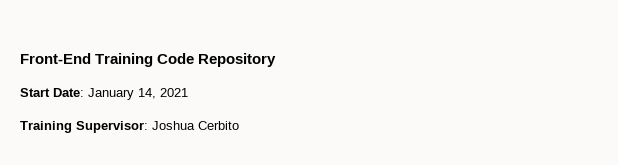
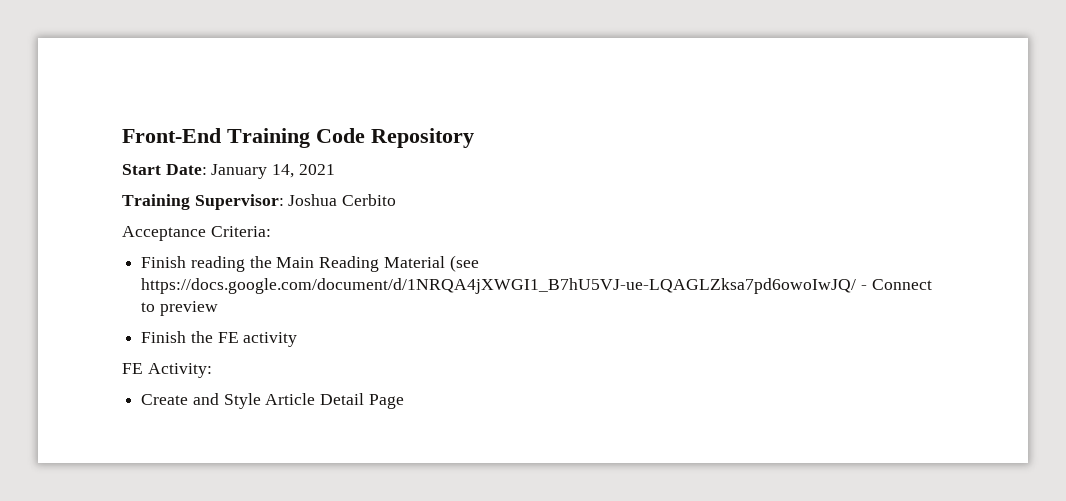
+ Acceptance Criteria:
+ Finish reading the Main Reading Material (see https://docs.google.com/document/d/1NRQA4jXWGI1_B7hU5VJ-ue-LQAGLZksa7pd6owoIwJQ/ - Connect to preview
+ Finish the FE activity
+ FE Activity:
+ Create and Style Article Detail Page

